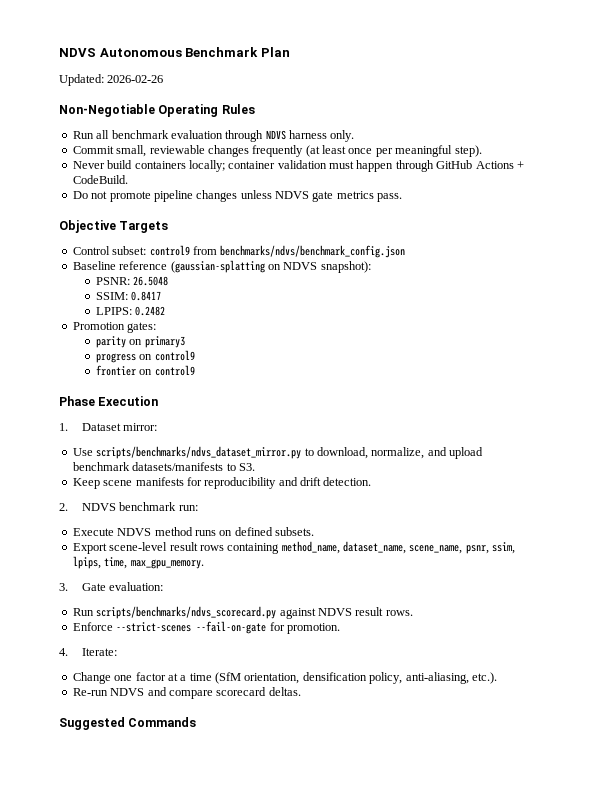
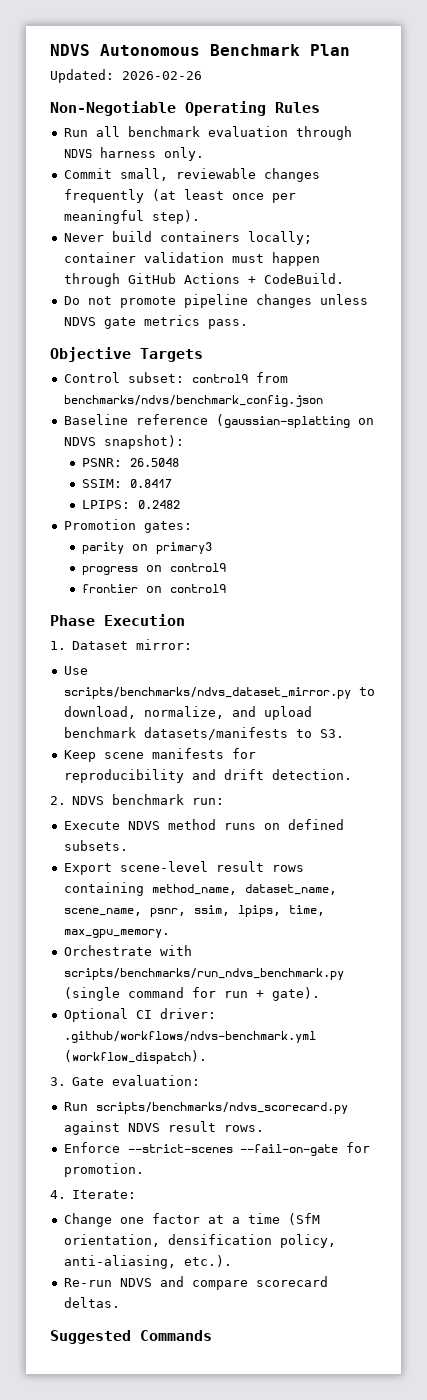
+ Orchestrate with scripts/benchmarks/run_ndvs_benchmark.py (single command for run + gate).
+ Optional CI driver: .github/workflows/ndvs-benchmark.yml (workflow_dispatch).

